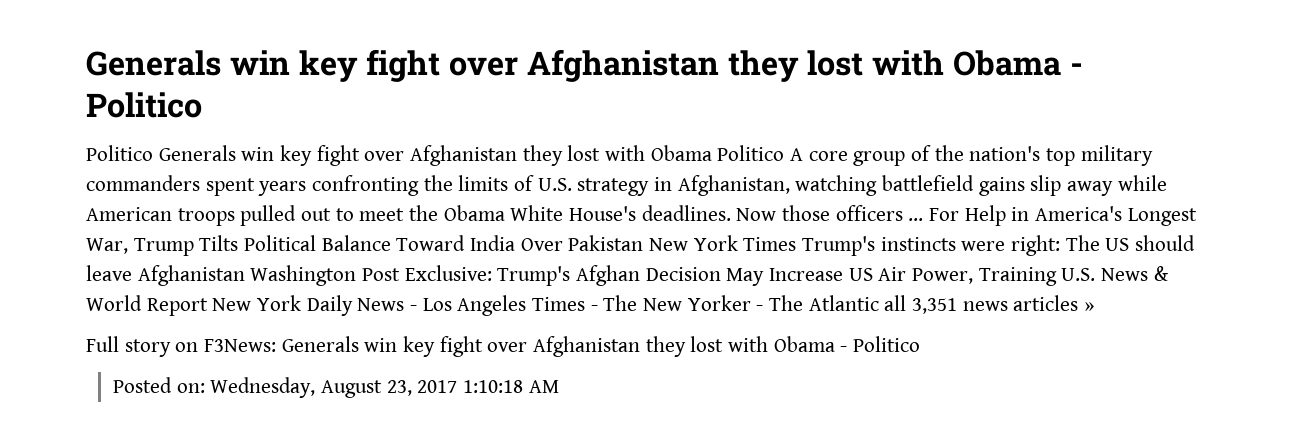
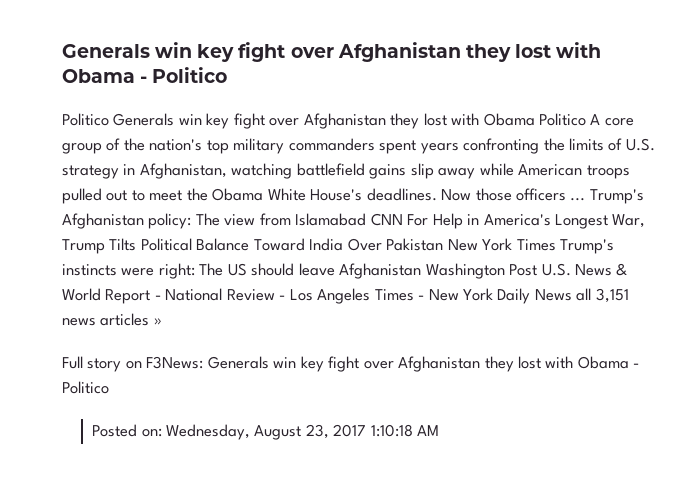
- For Help in America's Longest War, Trump Tilts Political Balance Toward India Over Pakistan New York Times Trump's instincts were right: The US should leave Afghanistan Washington Post Exclusive: Trump's Afghan Decision May Increase US Air Power, Training U.S. News & World Report New York Daily News - Los Angeles Times - The New Yorker - The Atlantic all 3,351 news articles »
+ Trump's Afghanistan policy: The view from Islamabad CNN For Help in America's Longest War, Trump Tilts Political Balance Toward India Over Pakistan New York Times Trump's instincts were right: The US should leave Afghanistan Washington Post U.S. News & World Report - National Review - Los Angeles Times - New York Daily News all 3,151 news articles »

